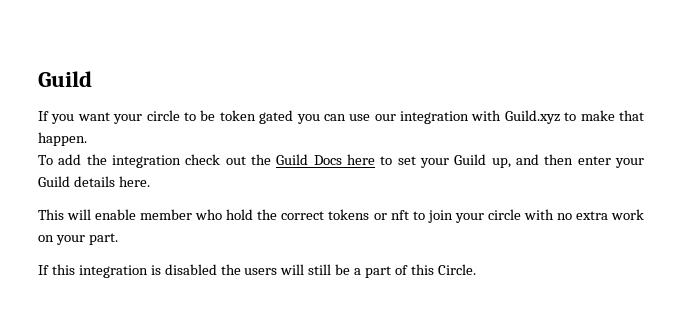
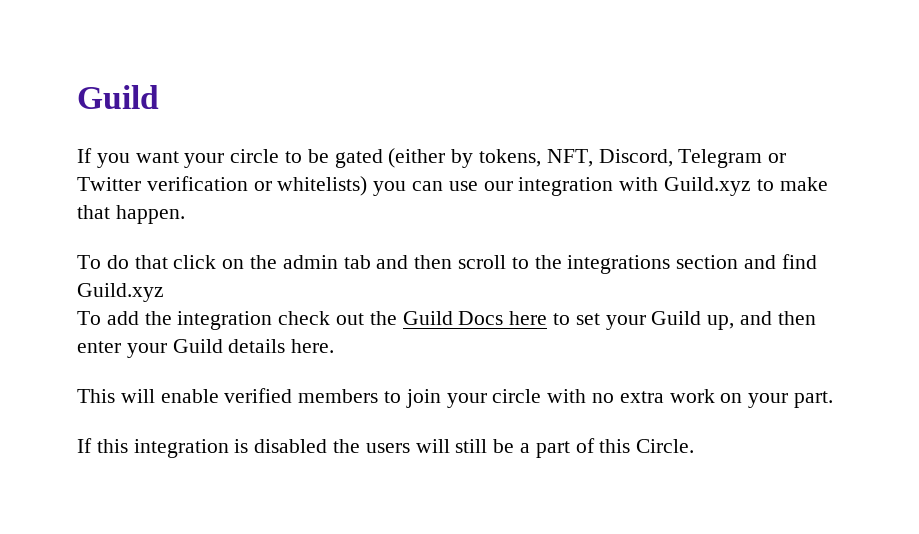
- If you want your circle to be token gated you can use our integration with Guild.xyz to make that happen.
+ If you want your circle to be gated (either by tokens, NFT, Discord, Telegram or Twitter verification or whitelists) you can use our integration with Guild.xyz to make that happen.
+ To do that click on the admin tab and then scroll to the integrations section and find Guild.xyz
- This will enable member who hold the correct tokens or nft to join your circle with no extra work on your part.
+ This will enable verified members to join your circle with no extra work on your part.

